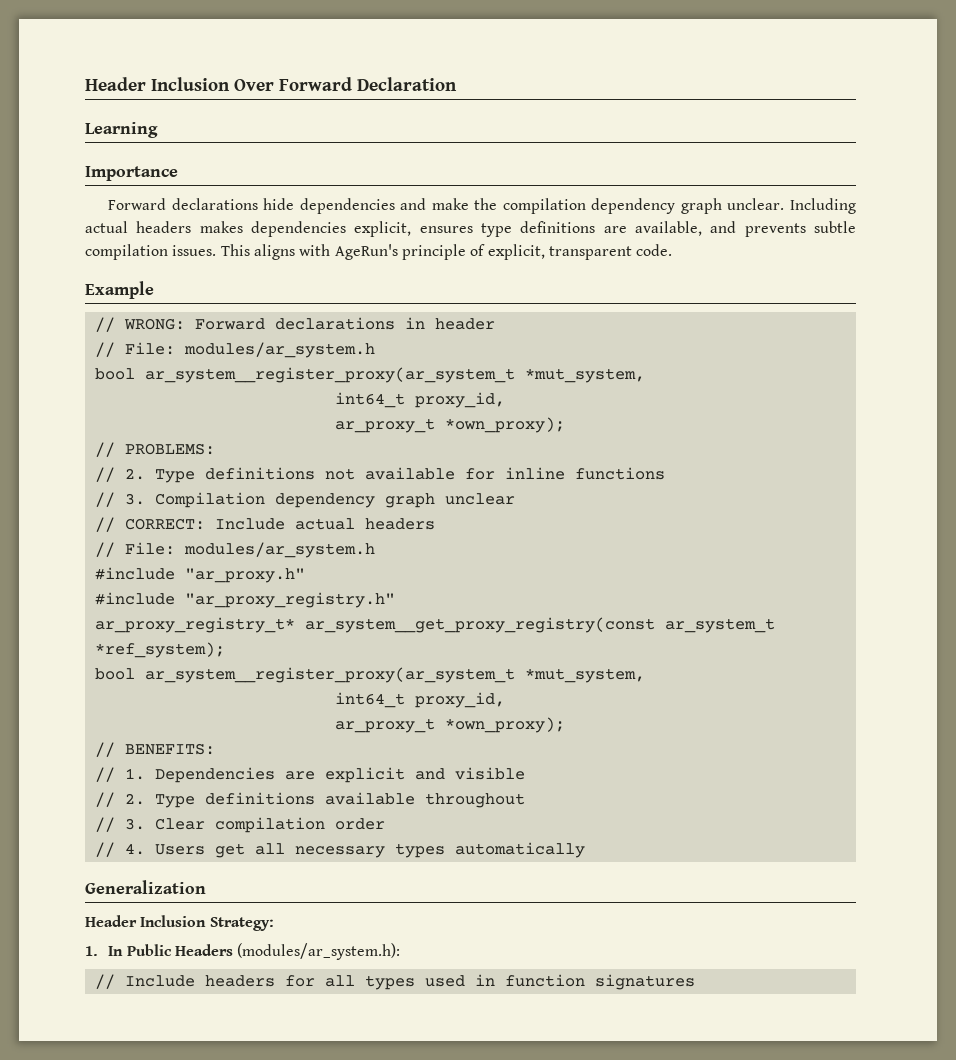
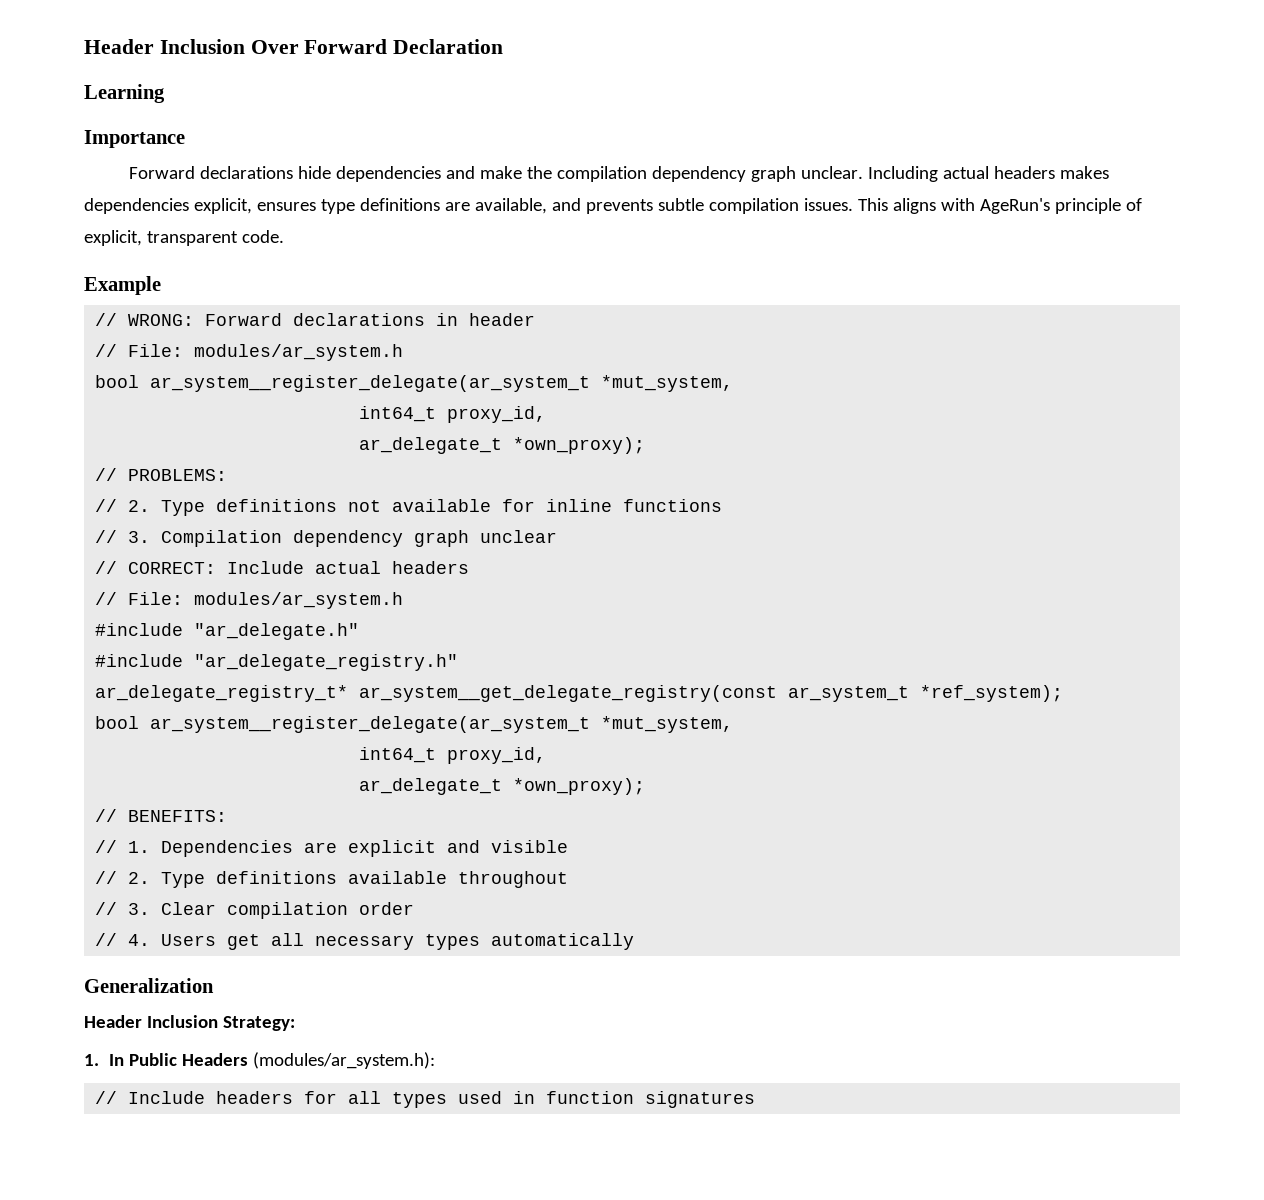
  // WRONG: Forward declarations in header
  // File: modules/ar_system.h
- bool ar_system__register_proxy(ar_system_t *mut_system,
+ bool ar_system__register_delegate(ar_system_t *mut_system,
  int64_t proxy_id,
- ar_proxy_t *own_proxy);
+ ar_delegate_t *own_proxy);
- #include "ar_proxy.h"
- #include "ar_proxy_registry.h"
- ar_proxy_registry_t* ar_system__get_proxy_registry(const ar_system_t *ref_system);
- bool ar_system__register_proxy(ar_system_t *mut_system,
+ #include "ar_delegate.h"
+ #include "ar_delegate_registry.h"
+ ar_delegate_registry_t* ar_system__get_delegate_registry(const ar_system_t *ref_system);
+ bool ar_system__register_delegate(ar_system_t *mut_system,
  int64_t proxy_id,
- ar_proxy_t *own_proxy);
+ ar_delegate_t *own_proxy);

